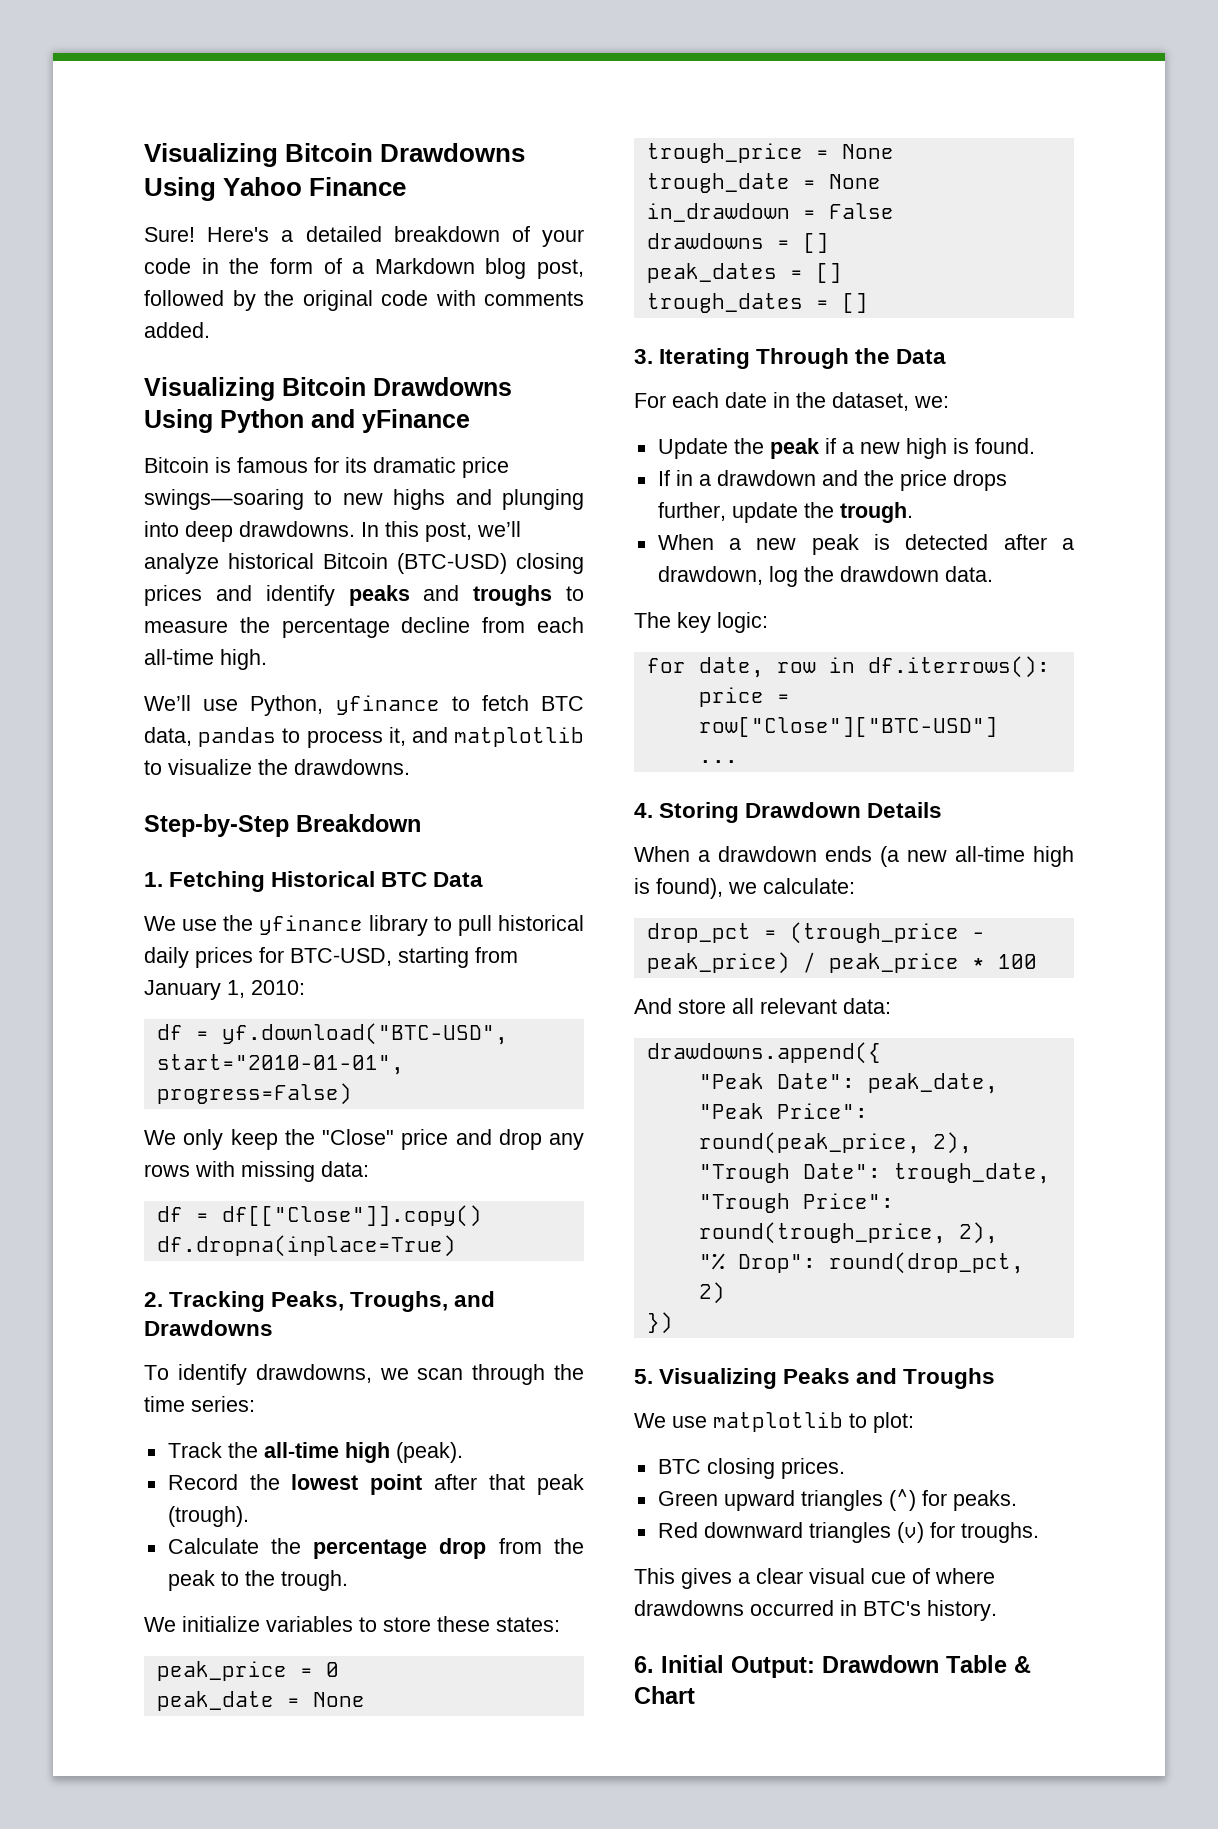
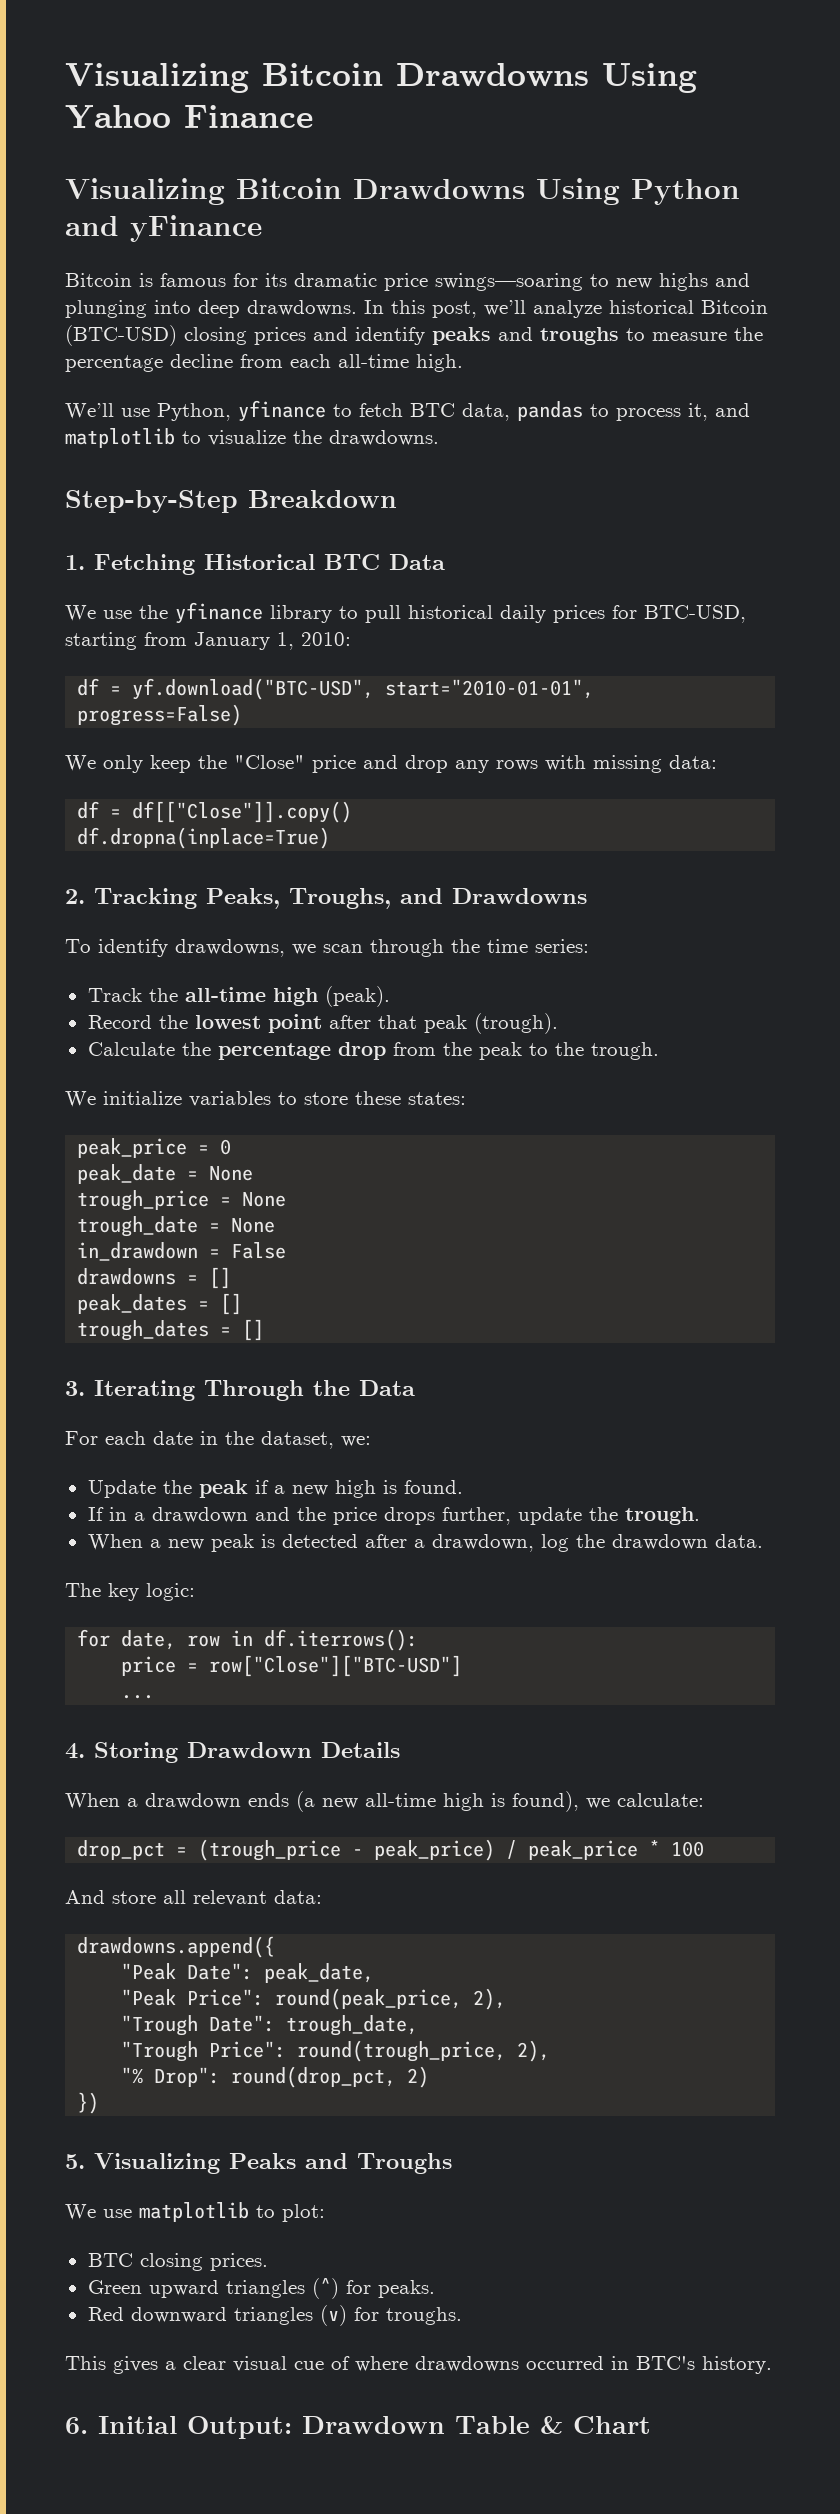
- Sure! Here's a detailed breakdown of your code in the form of a Markdown blog post, followed by the original code with comments added.

